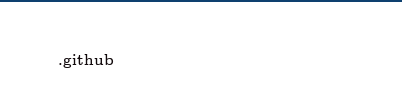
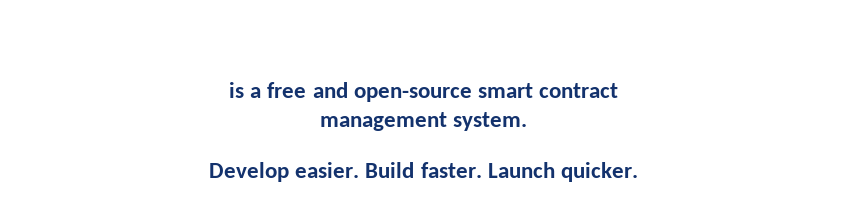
- .github
+ is a free and open-source smart contract
+ management system.
+ Develop easier. Build faster. Launch quicker.

